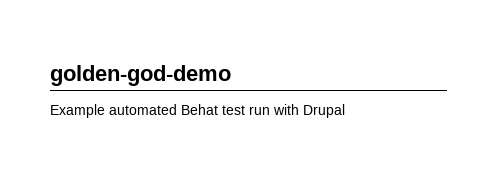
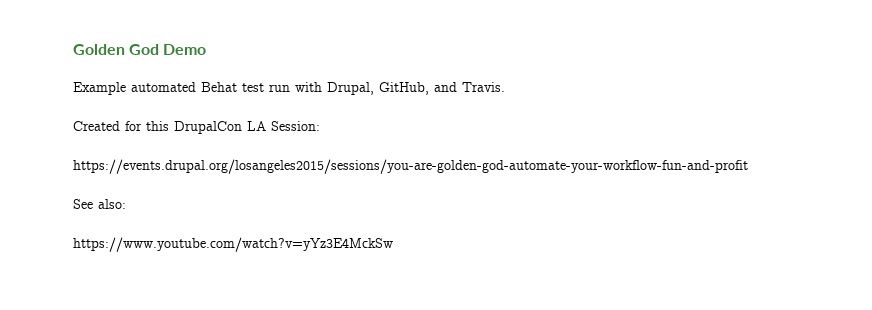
- golden-god-demo
+ Golden God Demo
- Example automated Behat test run with Drupal
+ Example automated Behat test run with Drupal, GitHub, and Travis.
+ Created for this DrupalCon LA Session:
+ https://events.drupal.org/losangeles2015/sessions/you-are-golden-god-automate-your-workflow-fun-and-profit
+ See also:
+ https://www.youtube.com/watch?v=yYz3E4MckSw

